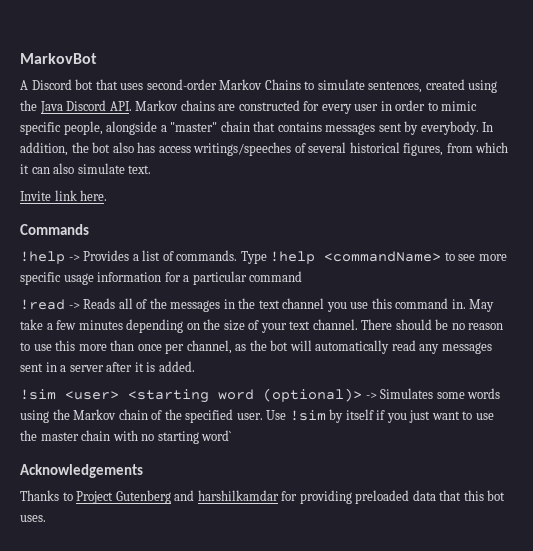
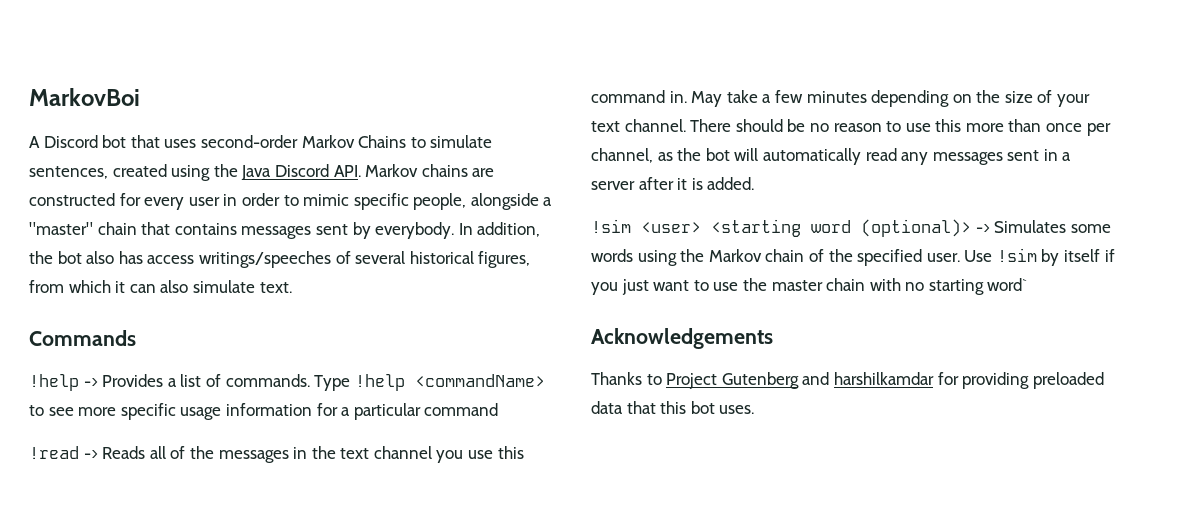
- MarkovBot
+ MarkovBoi
- Invite link here.

